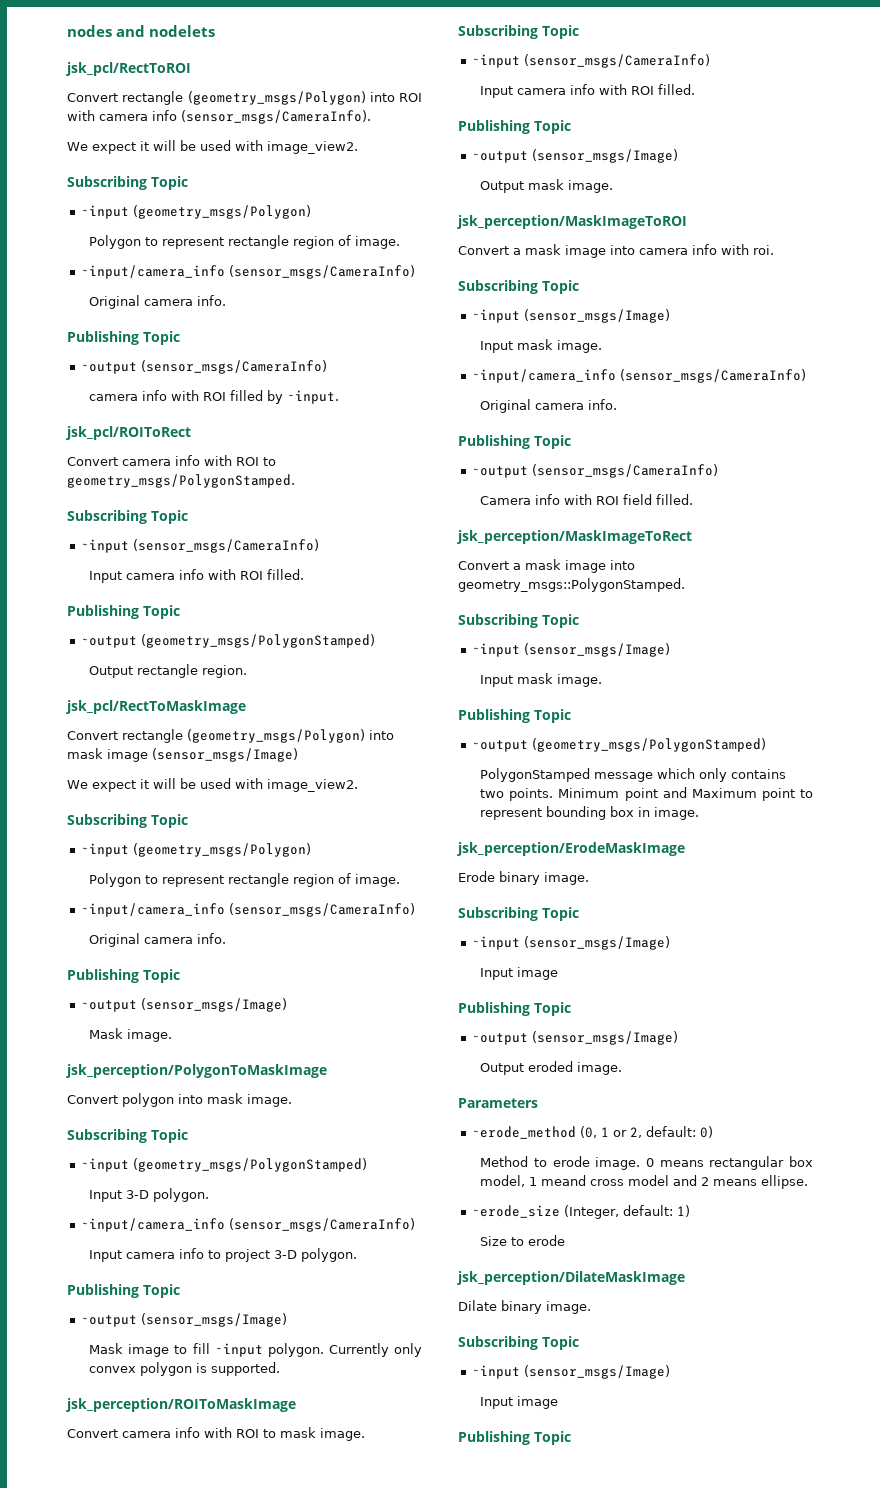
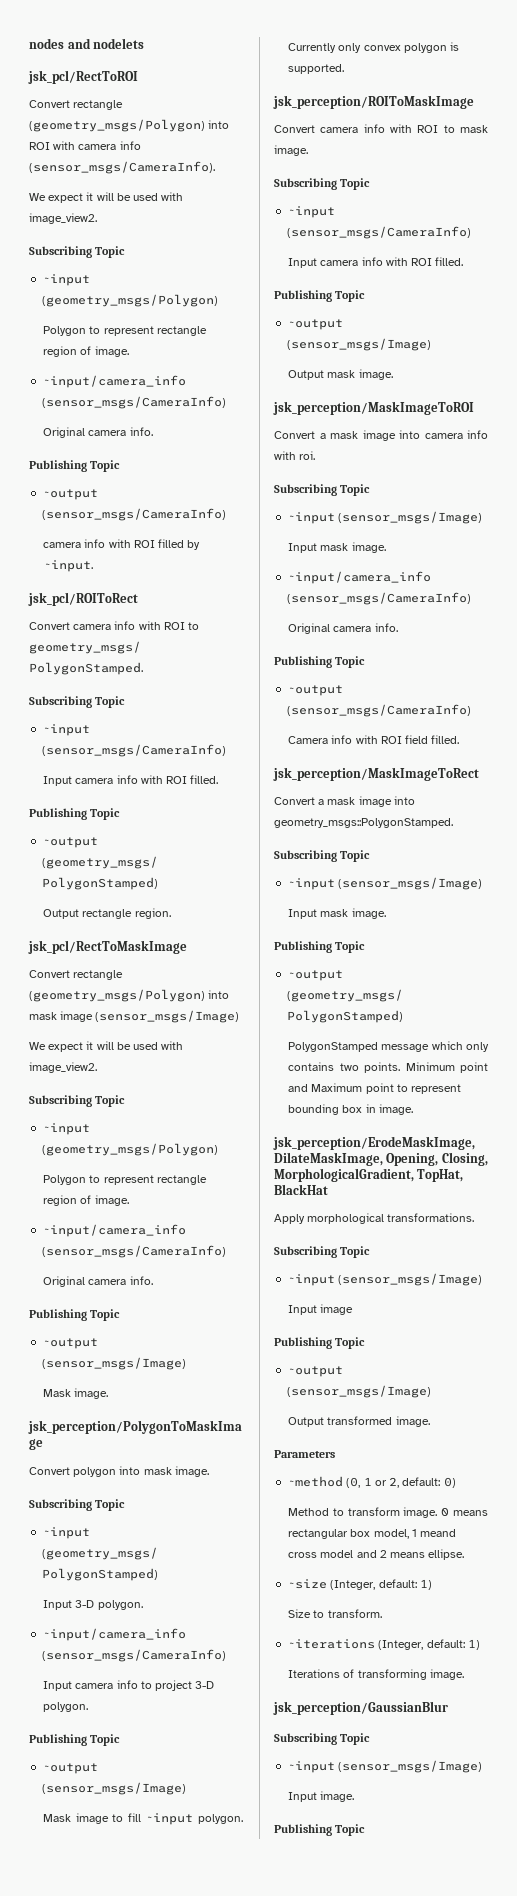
- jsk_perception/ErodeMaskImage
- Erode binary image.
+ jsk_perception/ErodeMaskImage, DilateMaskImage, Opening, Closing, MorphologicalGradient, TopHat, BlackHat
+ Apply morphological transformations.
- Output eroded image.
+ Output transformed image.
- ~erode_method (0, 1 or 2, default: 0)
+ ~method (0, 1 or 2, default: 0)
- Method to erode image.
+ Method to transform image.
- ~erode_size (Integer, default: 1)
+ ~size (Integer, default: 1)
- Size to erode
- jsk_perception/DilateMaskImage
- Dilate binary image.
+ Size to transform.
+ ~iterations (Integer, default: 1)
+ Iterations of transforming image.
+ jsk_perception/GaussianBlur
  Subscribing Topic
  ~input (sensor_msgs/Image)
- Input image
+ Input image.

